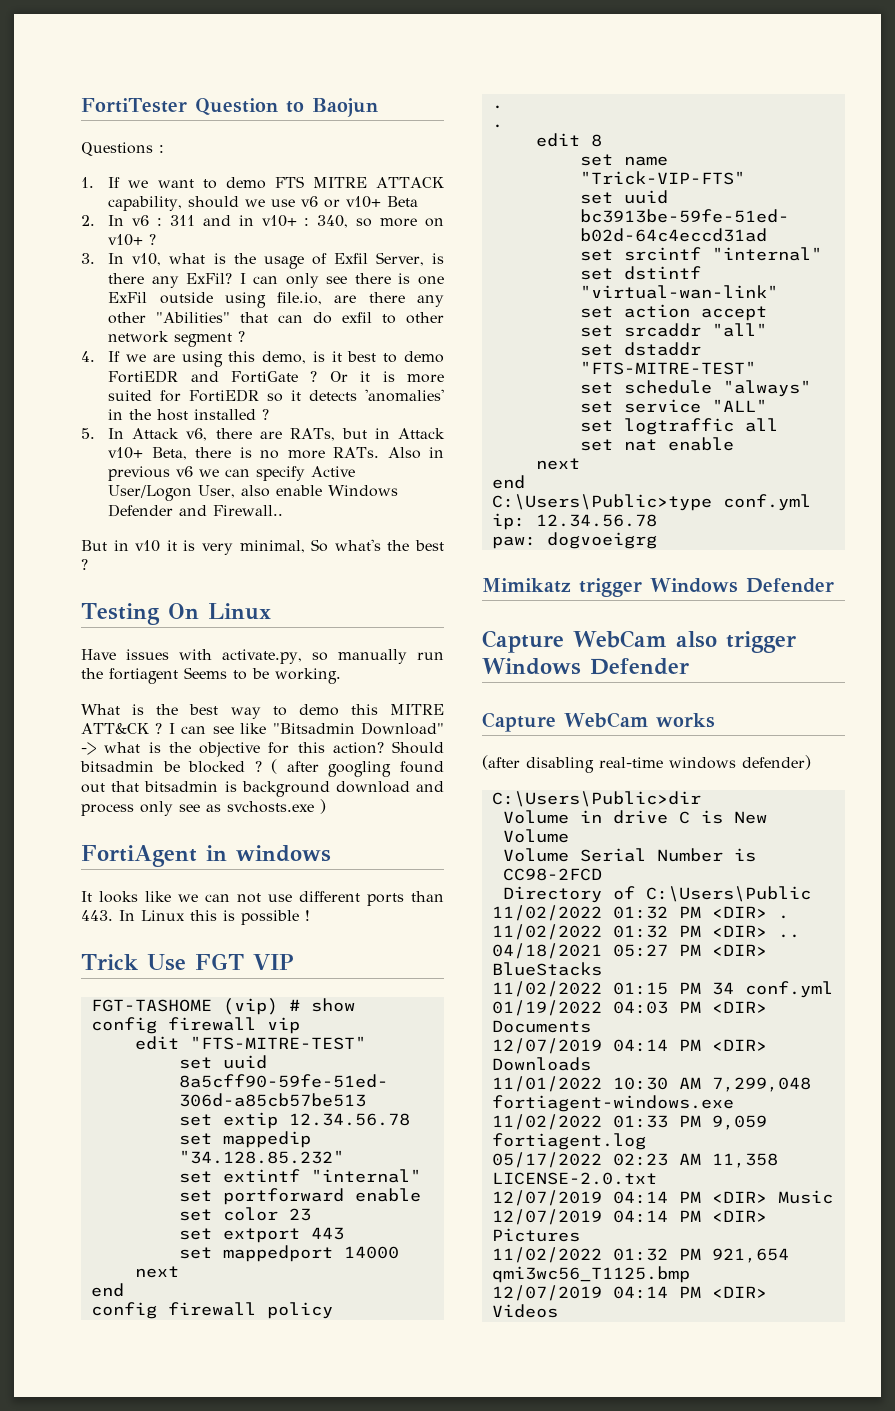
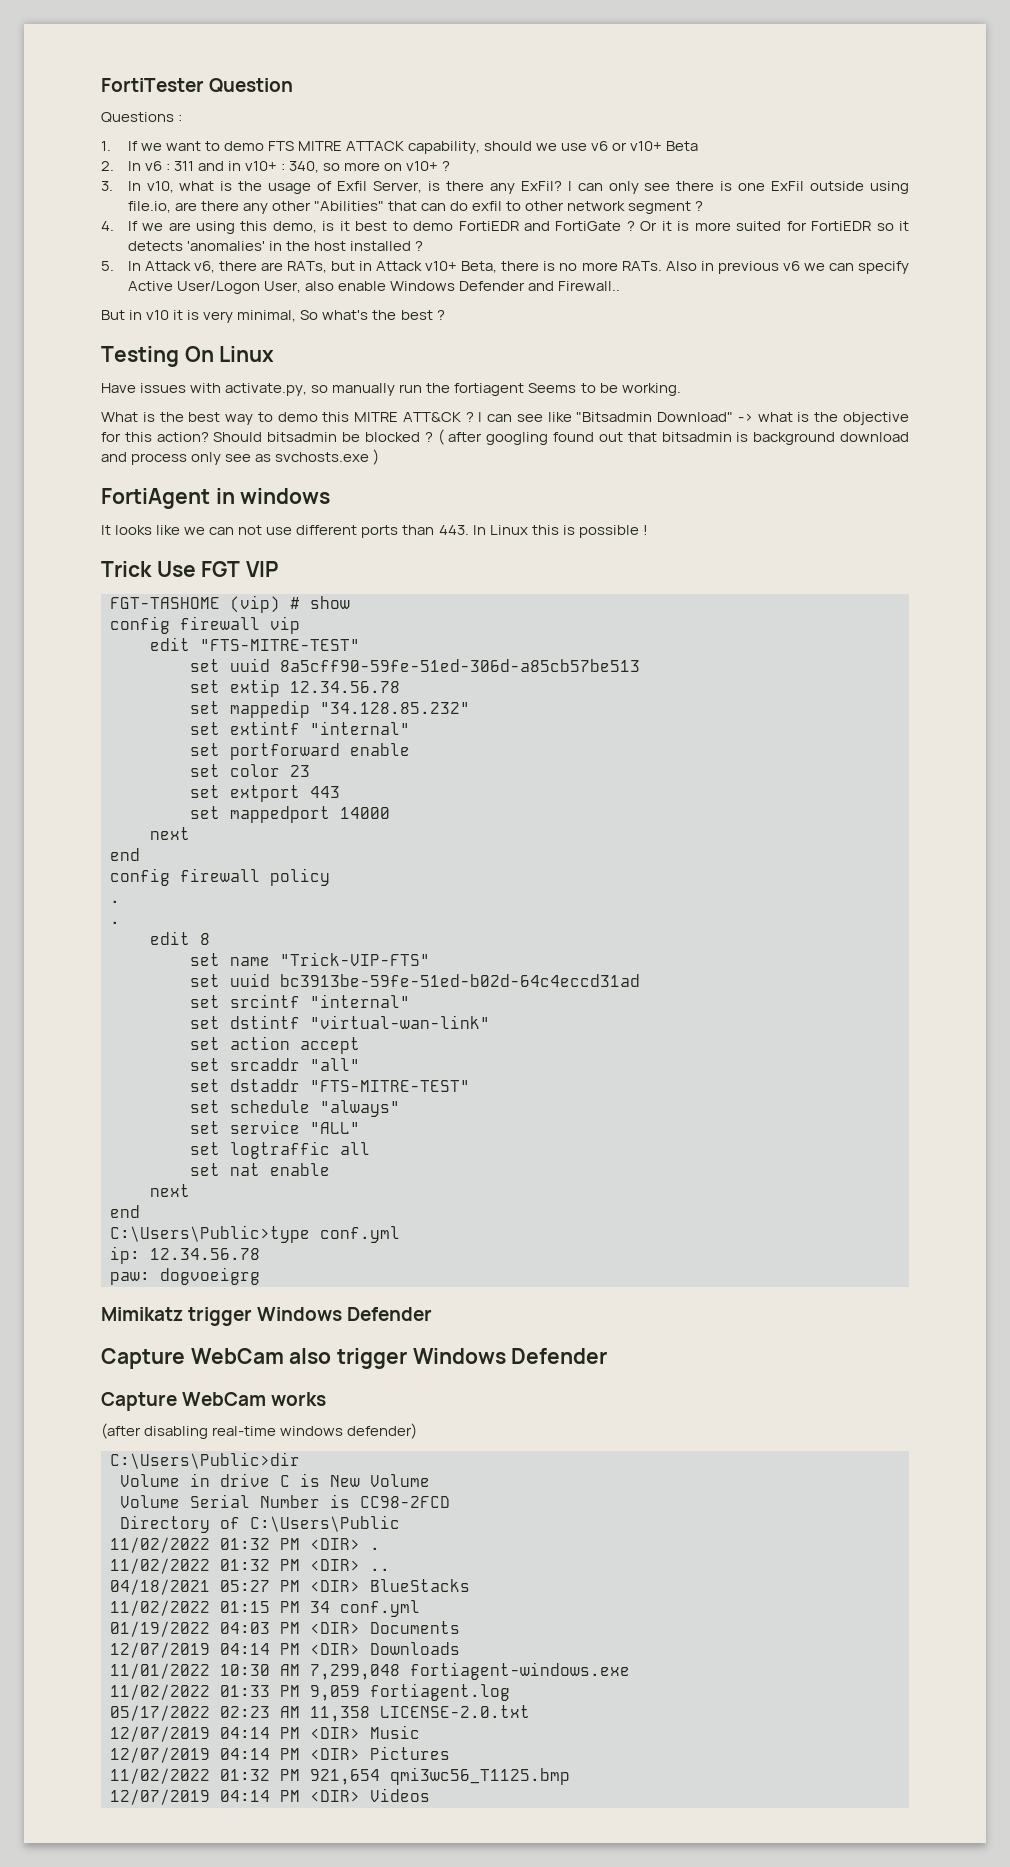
- FortiTester Question to Baojun
+ FortiTester Question

